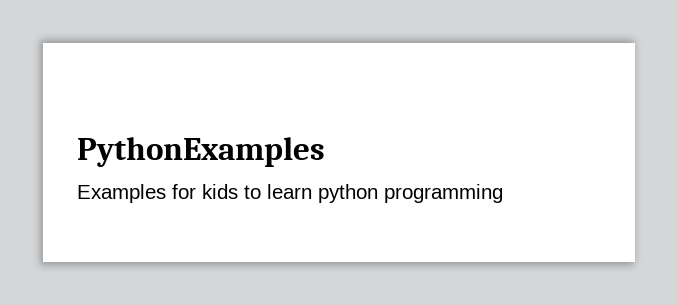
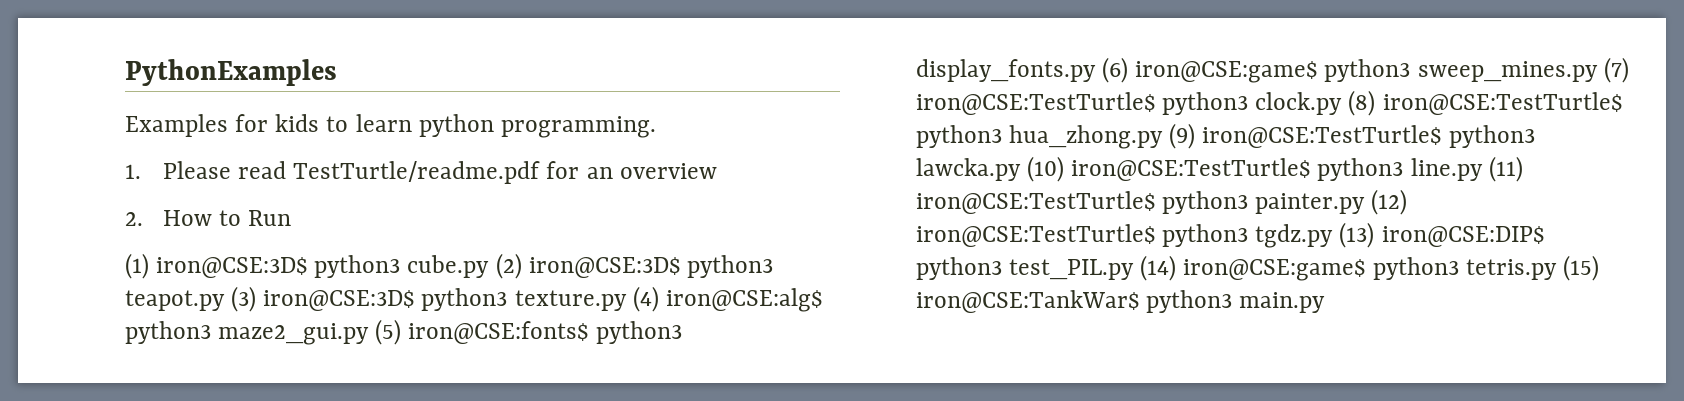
- Examples for kids to learn python programming
+ Examples for kids to learn python programming.
+ 1. Please read TestTurtle/readme.pdf for an overview
+ 2. How to Run
+ (1) iron@CSE:3D$ python3 cube.py (2) iron@CSE:3D$ python3 teapot.py (3) iron@CSE:3D$ python3 texture.py (4) iron@CSE:alg$ python3 maze2_gui.py (5) iron@CSE:fonts$ python3 display_fonts.py (6) iron@CSE:game$ python3 sweep_mines.py (7) iron@CSE:TestTurtle$ python3 clock.py (8) iron@CSE:TestTurtle$ python3 hua_zhong.py (9) iron@CSE:TestTurtle$ python3 lawcka.py (10) iron@CSE:TestTurtle$ python3 line.py (11) iron@CSE:TestTurtle$ python3 painter.py (12) iron@CSE:TestTurtle$ python3 tgdz.py (13) iron@CSE:DIP$ python3 test_PIL.py (14) iron@CSE:game$ python3 tetris.py (15) iron@CSE:TankWar$ python3 main.py

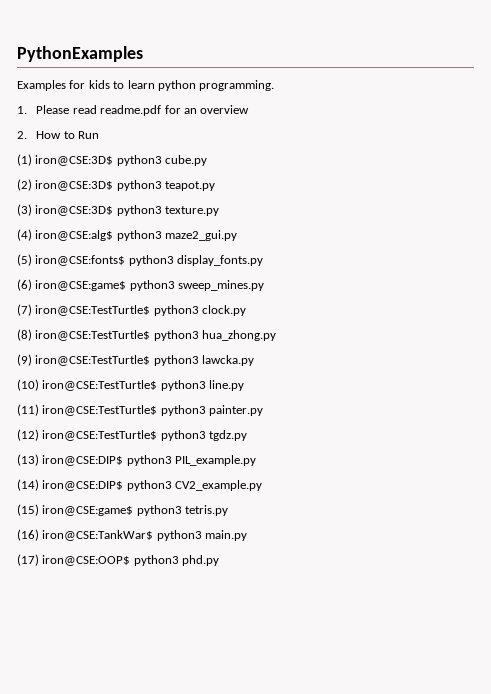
- 1. Please read TestTurtle/readme.pdf for an overview
+ 1. Please read readme.pdf for an overview
- (1) iron@CSE:3D$ python3 cube.py (2) iron@CSE:3D$ python3 teapot.py (3) iron@CSE:3D$ python3 texture.py (4) iron@CSE:alg$ python3 maze2_gui.py (5) iron@CSE:fonts$ python3 display_fonts.py (6) iron@CSE:game$ python3 sweep_mines.py (7) iron@CSE:TestTurtle$ python3 clock.py (8) iron@CSE:TestTurtle$ python3 hua_zhong.py (9) iron@CSE:TestTurtle$ python3 lawcka.py (10) iron@CSE:TestTurtle$ python3 line.py (11) iron@CSE:TestTurtle$ python3 painter.py (12) iron@CSE:TestTurtle$ python3 tgdz.py (13) iron@CSE:DIP$ python3 test_PIL.py (14) iron@CSE:game$ python3 tetris.py (15) iron@CSE:TankWar$ python3 main.py
+ (1) iron@CSE:3D$ python3 cube.py
+ (2) iron@CSE:3D$ python3 teapot.py
+ (3) iron@CSE:3D$ python3 texture.py
+ (4) iron@CSE:alg$ python3 maze2_gui.py
+ (5) iron@CSE:fonts$ python3 display_fonts.py
+ (6) iron@CSE:game$ python3 sweep_mines.py
+ (7) iron@CSE:TestTurtle$ python3 clock.py
+ (8) iron@CSE:TestTurtle$ python3 hua_zhong.py
+ (9) iron@CSE:TestTurtle$ python3 lawcka.py
+ (10) iron@CSE:TestTurtle$ python3 line.py
+ (11) iron@CSE:TestTurtle$ python3 painter.py
+ (12) iron@CSE:TestTurtle$ python3 tgdz.py
+ (13) iron@CSE:DIP$ python3 PIL_example.py
+ (14) iron@CSE:DIP$ python3 CV2_example.py
+ (15) iron@CSE:game$ python3 tetris.py
+ (16) iron@CSE:TankWar$ python3 main.py
+ (17) iron@CSE:OOP$ python3 phd.py

